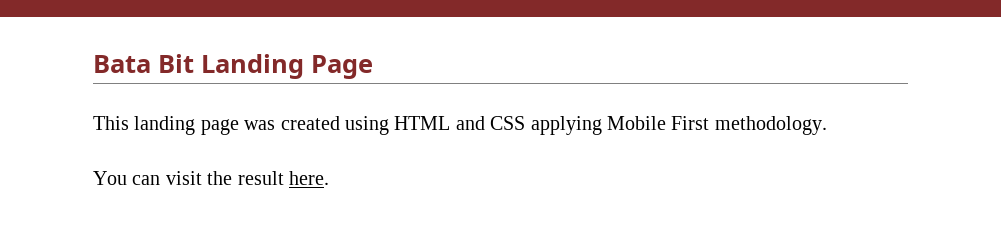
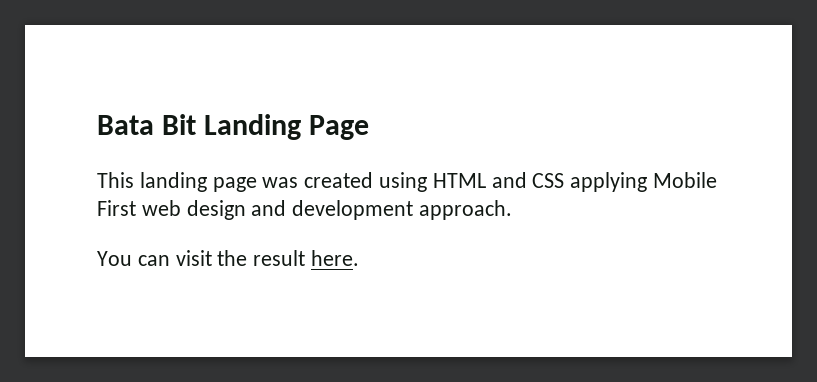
- This landing page was created using HTML and CSS applying Mobile First methodology.
+ This landing page was created using HTML and CSS applying Mobile First web design and development approach.

